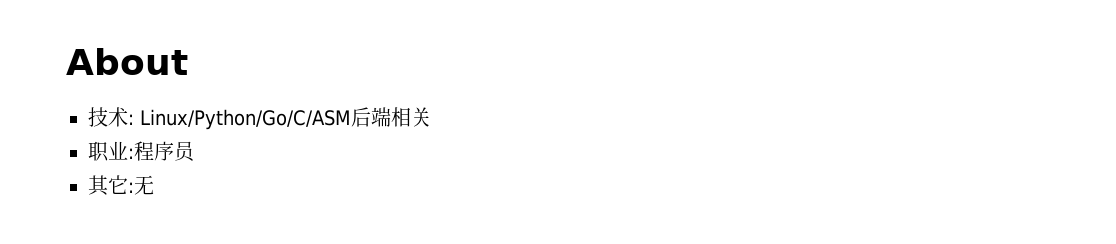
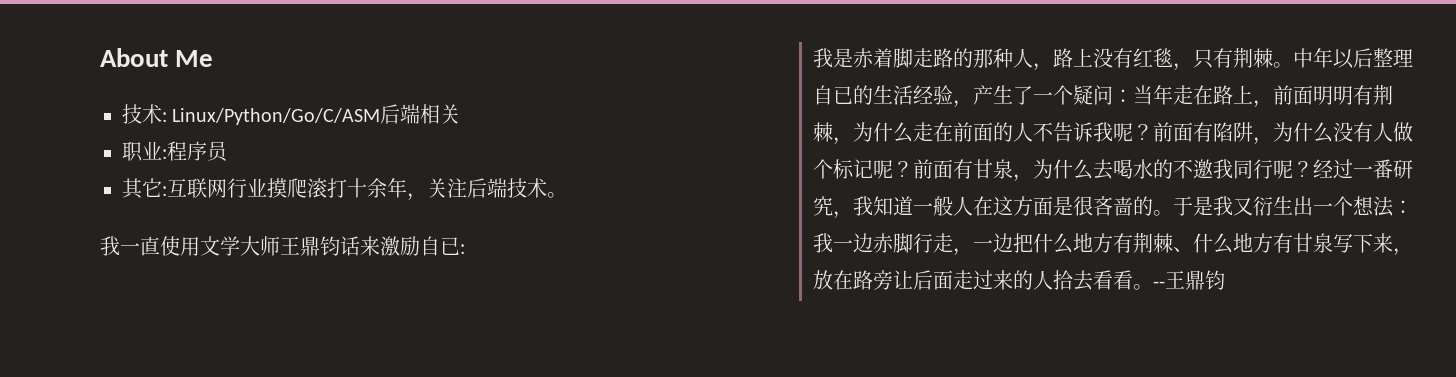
- About
+ About Me
- 其它:无
+ 其它:互联网行业摸爬滚打十余年，关注后端技术。
+ 我一直使用文学大师王鼎钧话来激励自已:
+ 我是赤着脚走路的那种人，路上没有红毯，只有荆棘。中年以后整理自已的生活经验，产生了一个疑问：当年走在路上，前面明明有荆棘，为什么走在前面的人不告诉我呢？前面有陷阱，为什么没有人做个标记呢？前面有甘泉，为什么去喝水的不邀我同行呢？经过一番研究，我知道一般人在这方面是很吝啬的。于是我又衍生出一个想法：我一边赤脚行走，一边把什么地方有荆棘、什么地方有甘泉写下来，放在路旁让后面走过来的人拾去看看。--王鼎钧

